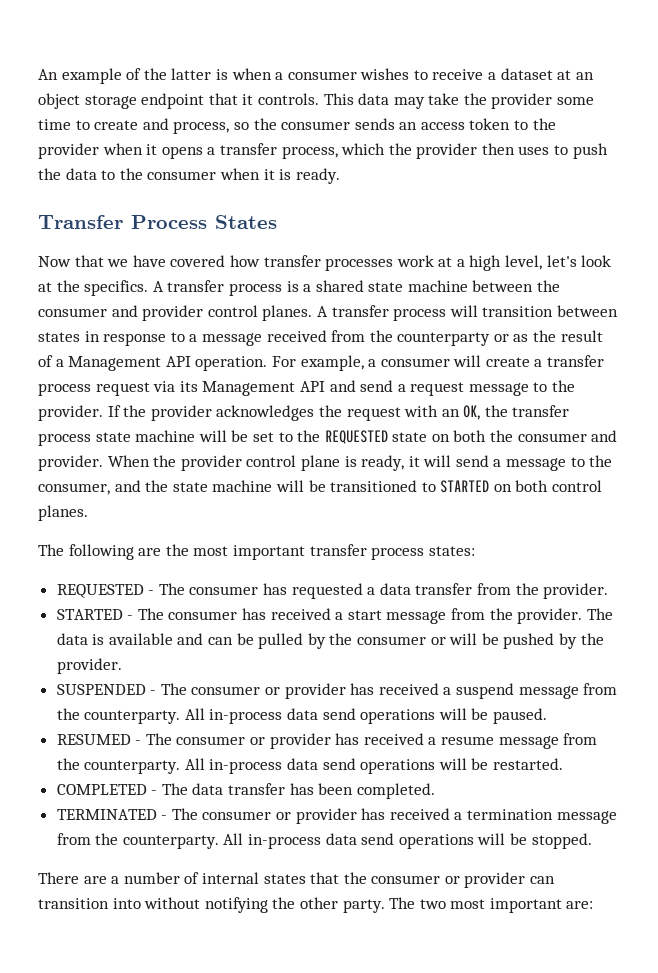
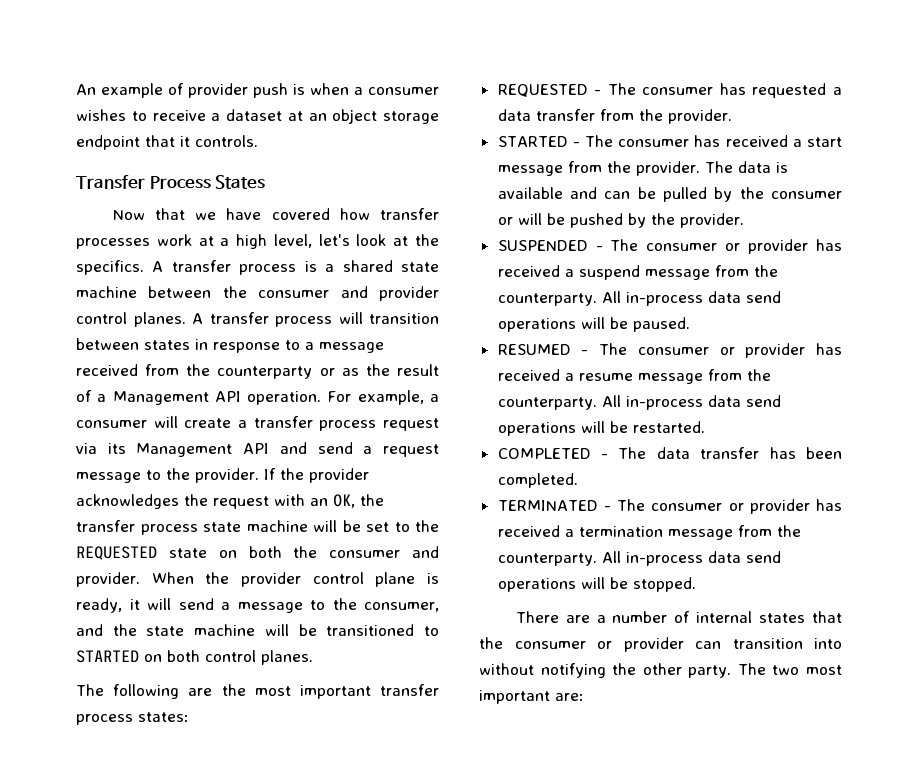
- An example of the latter is when a consumer wishes to receive a dataset at an object storage endpoint that it controls. This data may take the provider some time to create and process, so the consumer sends an access token to the provider when it opens a transfer process, which the provider then uses to push the data to the consumer when it is ready.
+ An example of provider push is when a consumer wishes to receive a dataset at an object storage endpoint that it controls.

